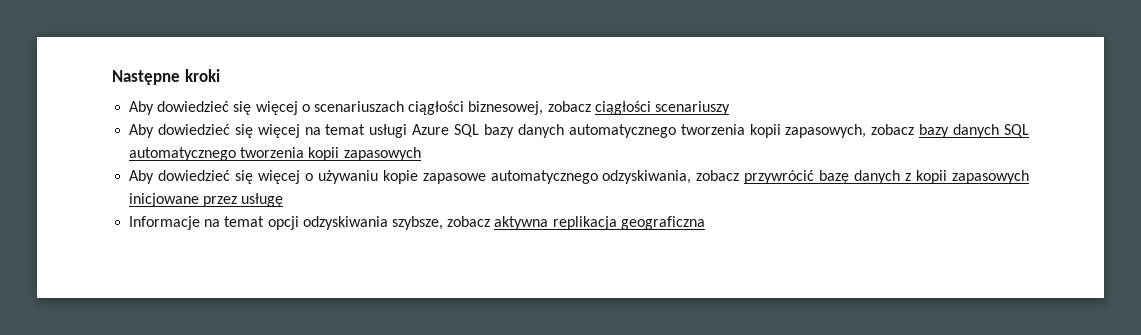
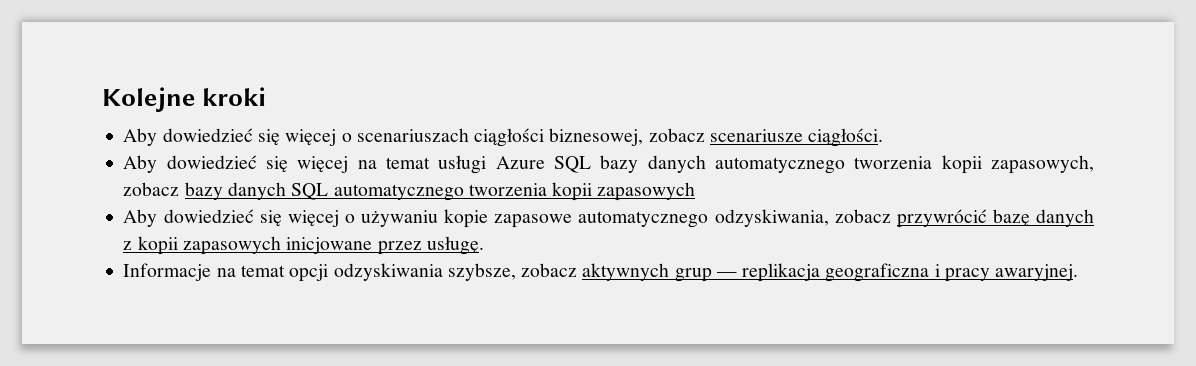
- Następne kroki
+ Kolejne kroki
- Aby dowiedzieć się więcej o scenariuszach ciągłości biznesowej, zobacz ciągłości scenariuszy
+ Aby dowiedzieć się więcej o scenariuszach ciągłości biznesowej, zobacz scenariusze ciągłości.
- Aby dowiedzieć się więcej o używaniu kopie zapasowe automatycznego odzyskiwania, zobacz przywrócić bazę danych z kopii zapasowych inicjowane przez usługę
+ Aby dowiedzieć się więcej o używaniu kopie zapasowe automatycznego odzyskiwania, zobacz przywrócić bazę danych z kopii zapasowych inicjowane przez usługę.
- Informacje na temat opcji odzyskiwania szybsze, zobacz aktywna replikacja geograficzna
+ Informacje na temat opcji odzyskiwania szybsze, zobacz aktywnych grup — replikacja geograficzna i pracy awaryjnej.

